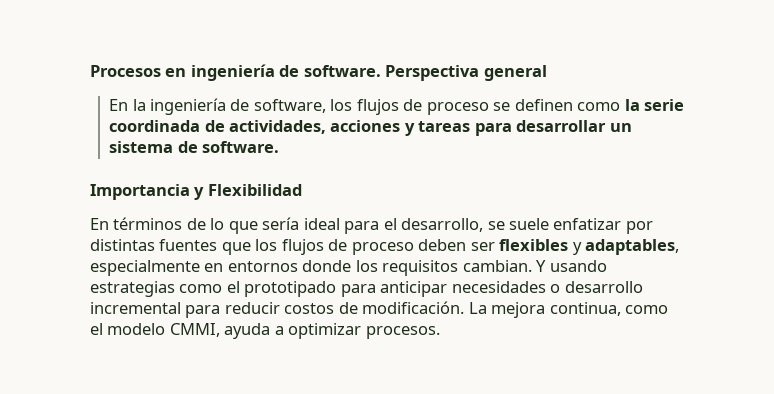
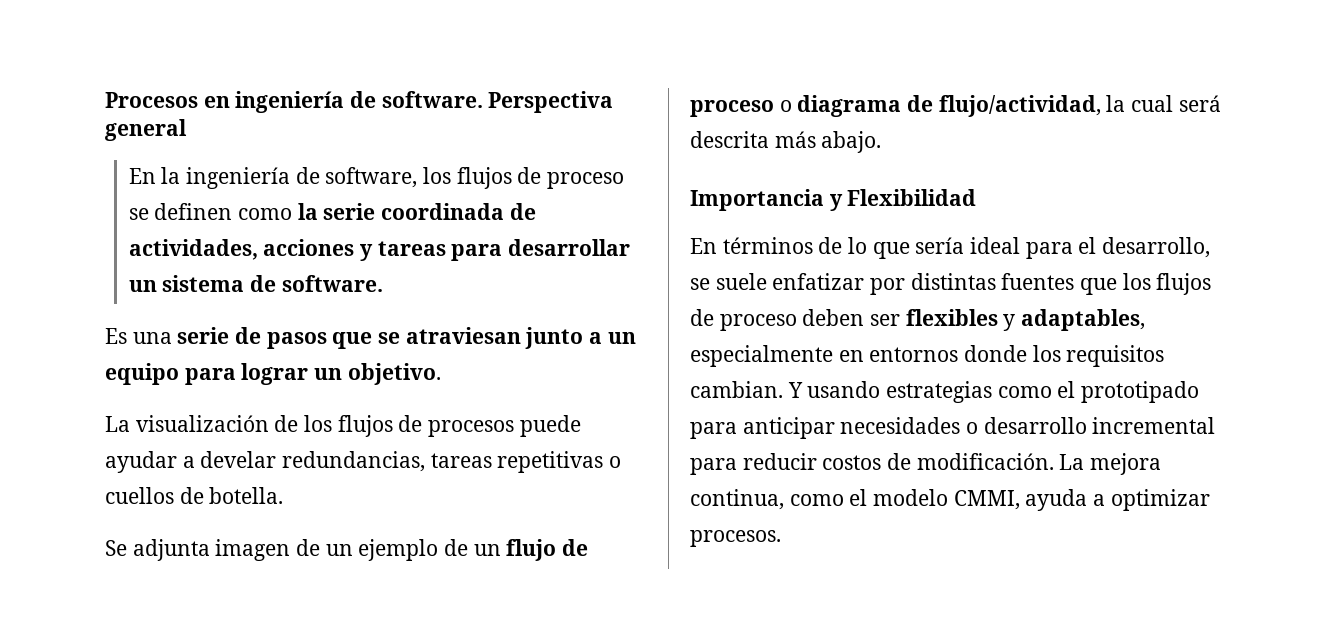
+ Es una serie de pasos que se atraviesan junto a un equipo para lograr un objetivo.
+ La visualización de los flujos de procesos puede ayudar a develar redundancias, tareas repetitivas o cuellos de botella.
+ Se adjunta imagen de un ejemplo de un flujo de proceso o diagrama de flujo/actividad, la cual será descrita más abajo.

